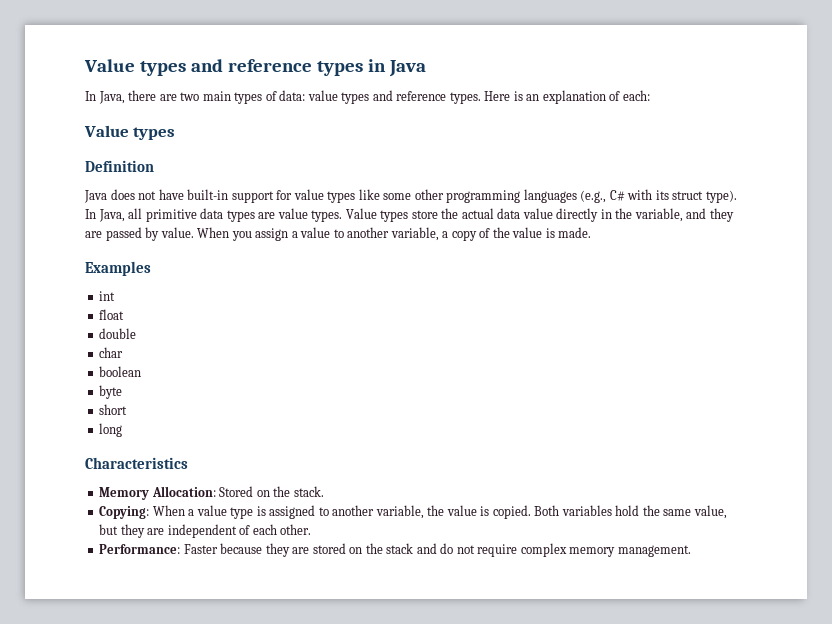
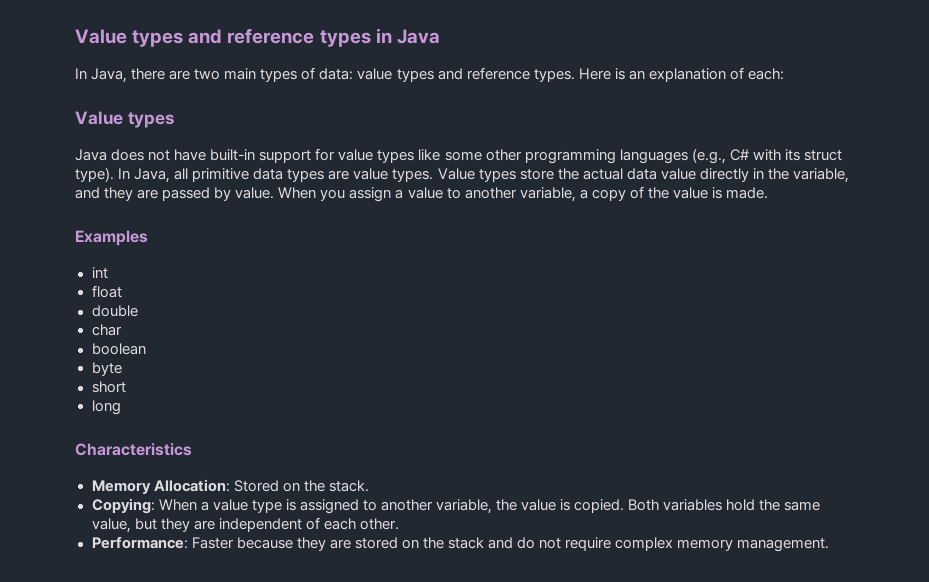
- Definition

